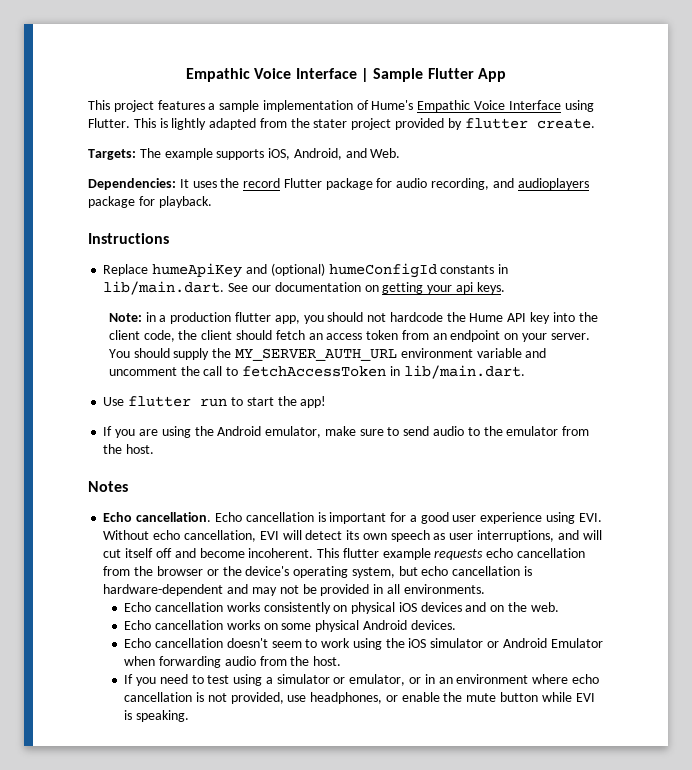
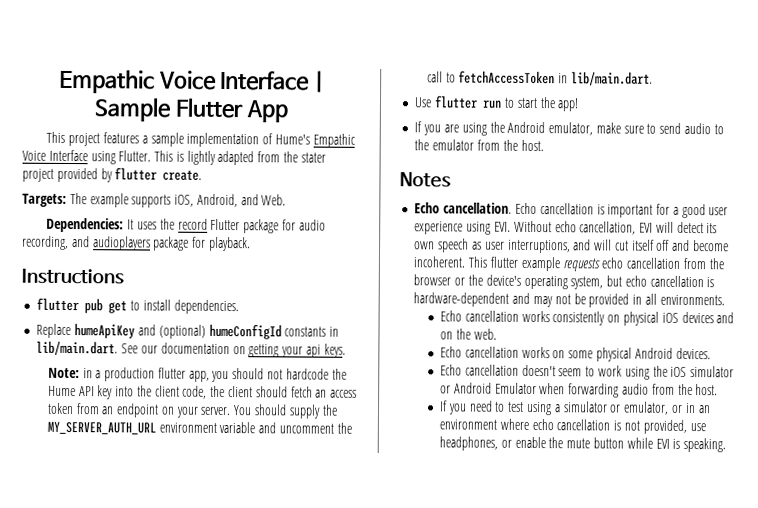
+ flutter pub get to install dependencies.

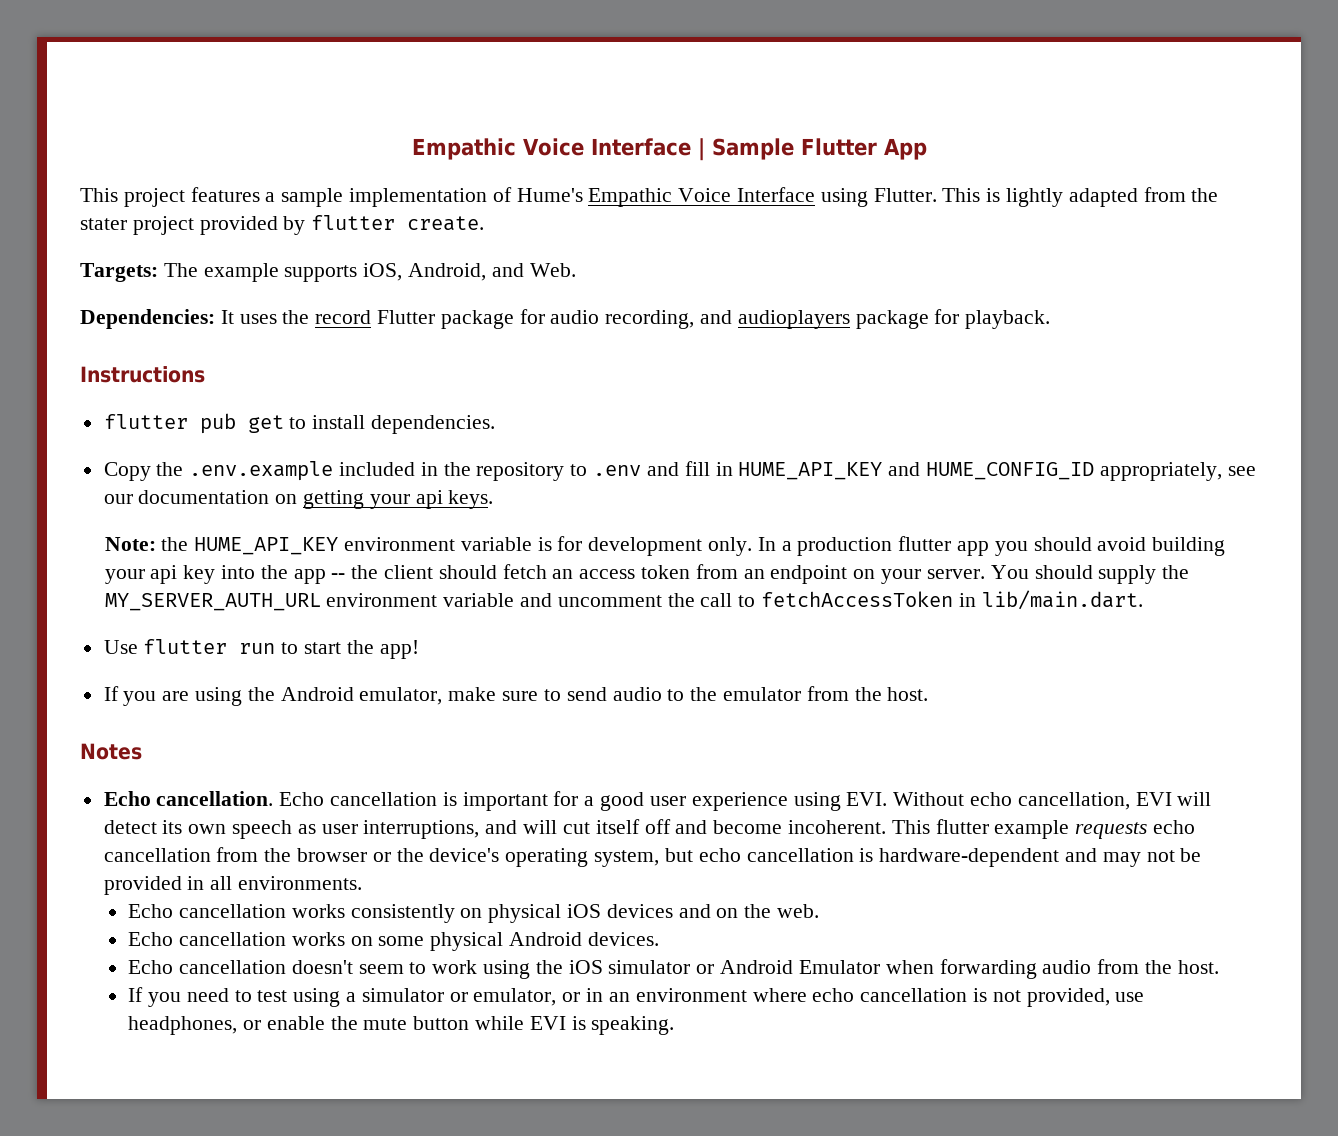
- Replace humeApiKey and (optional) humeConfigId constants in lib/main.dart. See our documentation on getting your api keys.
+ Copy the .env.example included in the repository to .env and fill in HUME_API_KEY and HUME_CONFIG_ID appropriately, see our documentation on getting your api keys.
- Note: in a production flutter app, you should not hardcode the Hume API key into the client code, the client should fetch an access token from an endpoint on your server.
+ Note: the HUME_API_KEY environment variable is for development only. In a production flutter app you should avoid building your api key into the app -- the client should fetch an access token from an endpoint on your server.

